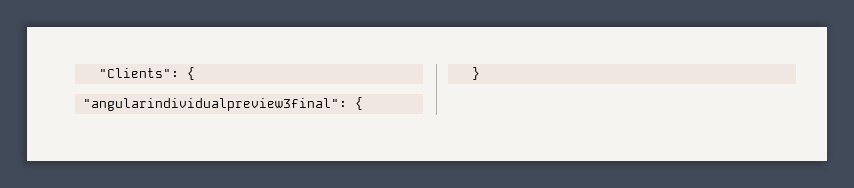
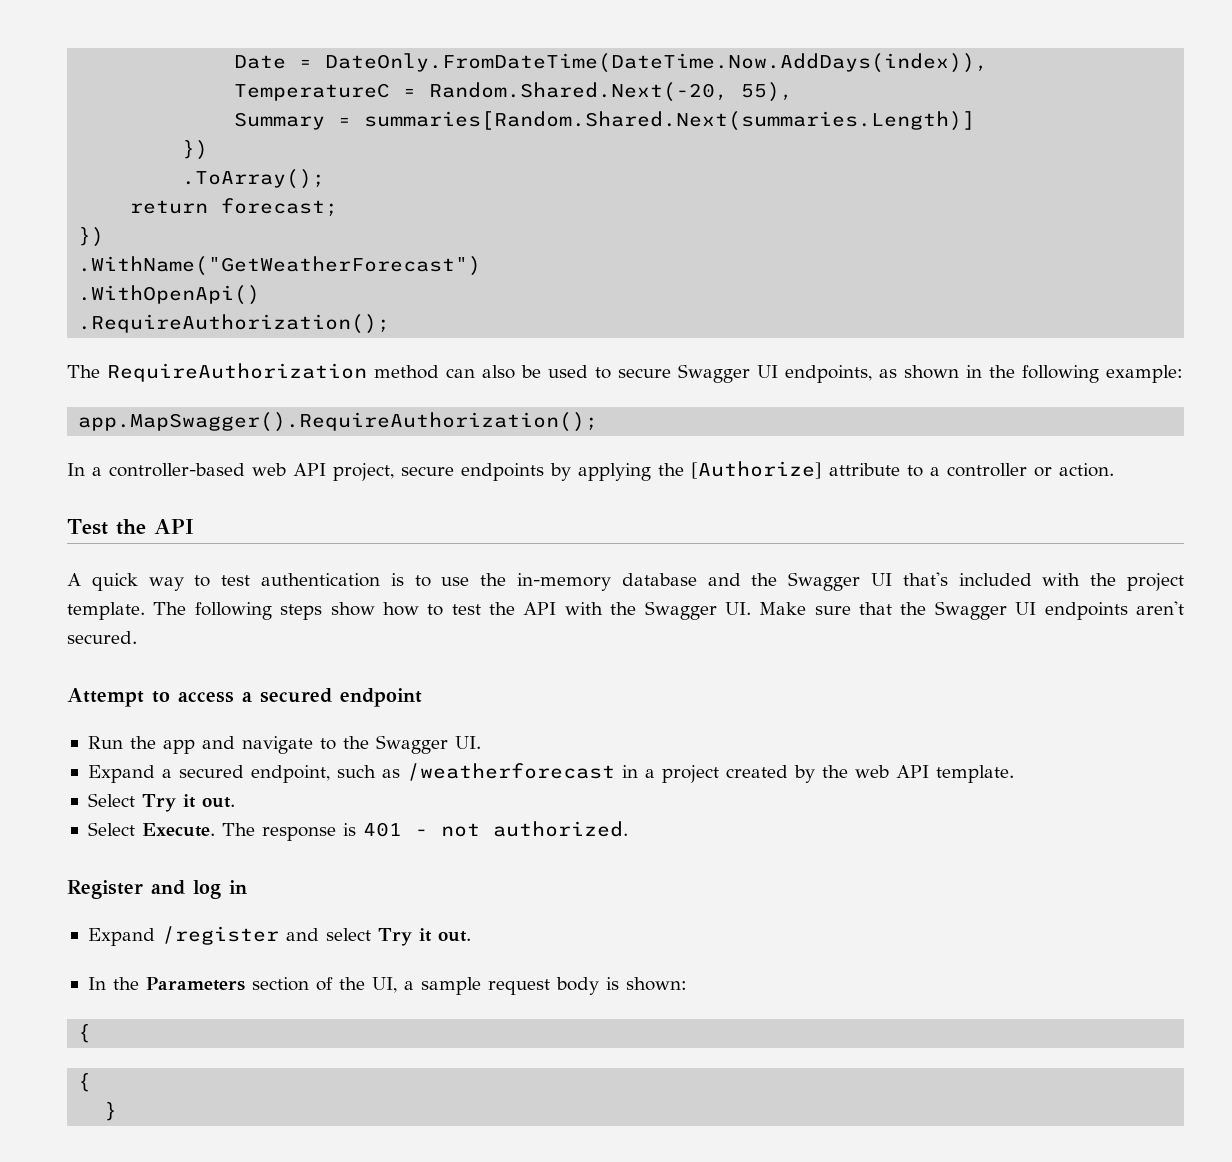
- "Clients": {
- "angularindividualpreview3final": {
+ Date = DateOnly.FromDateTime(DateTime.Now.AddDays(index)),
+ TemperatureC = Random.Shared.Next(-20, 55),
+ Summary = summaries[Random.Shared.Next(summaries.Length)]
+ })
+ .ToArray();
+ return forecast;
+ })
+ .WithName("GetWeatherForecast")
+ .WithOpenApi()
+ .RequireAuthorization();
+ The RequireAuthorization method can also be used to secure Swagger UI endpoints, as shown in the following example:
+ app.MapSwagger().RequireAuthorization();
+ In a controller-based web API project, secure endpoints by applying the [Authorize] attribute to a controller or action.
+ Test the API
+ A quick way to test authentication is to use the in-memory database and the Swagger UI that's included with the project template. The following steps show how to test the API with the Swagger UI. Make sure that the Swagger UI endpoints aren't secured.
+ Attempt to access a secured endpoint
+ Run the app and navigate to the Swagger UI.
+ Expand a secured endpoint, such as /weatherforecast in a project created by the web API template.
+ Select Try it out.
+ Select Execute. The response is 401 - not authorized.
+ Register and log in
+ Expand /register and select Try it out.
+ In the Parameters section of the UI, a sample request body is shown:
+ {
+ {

